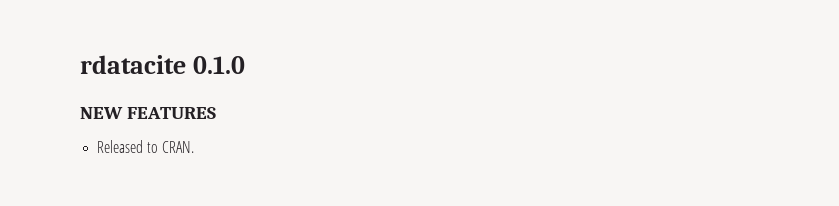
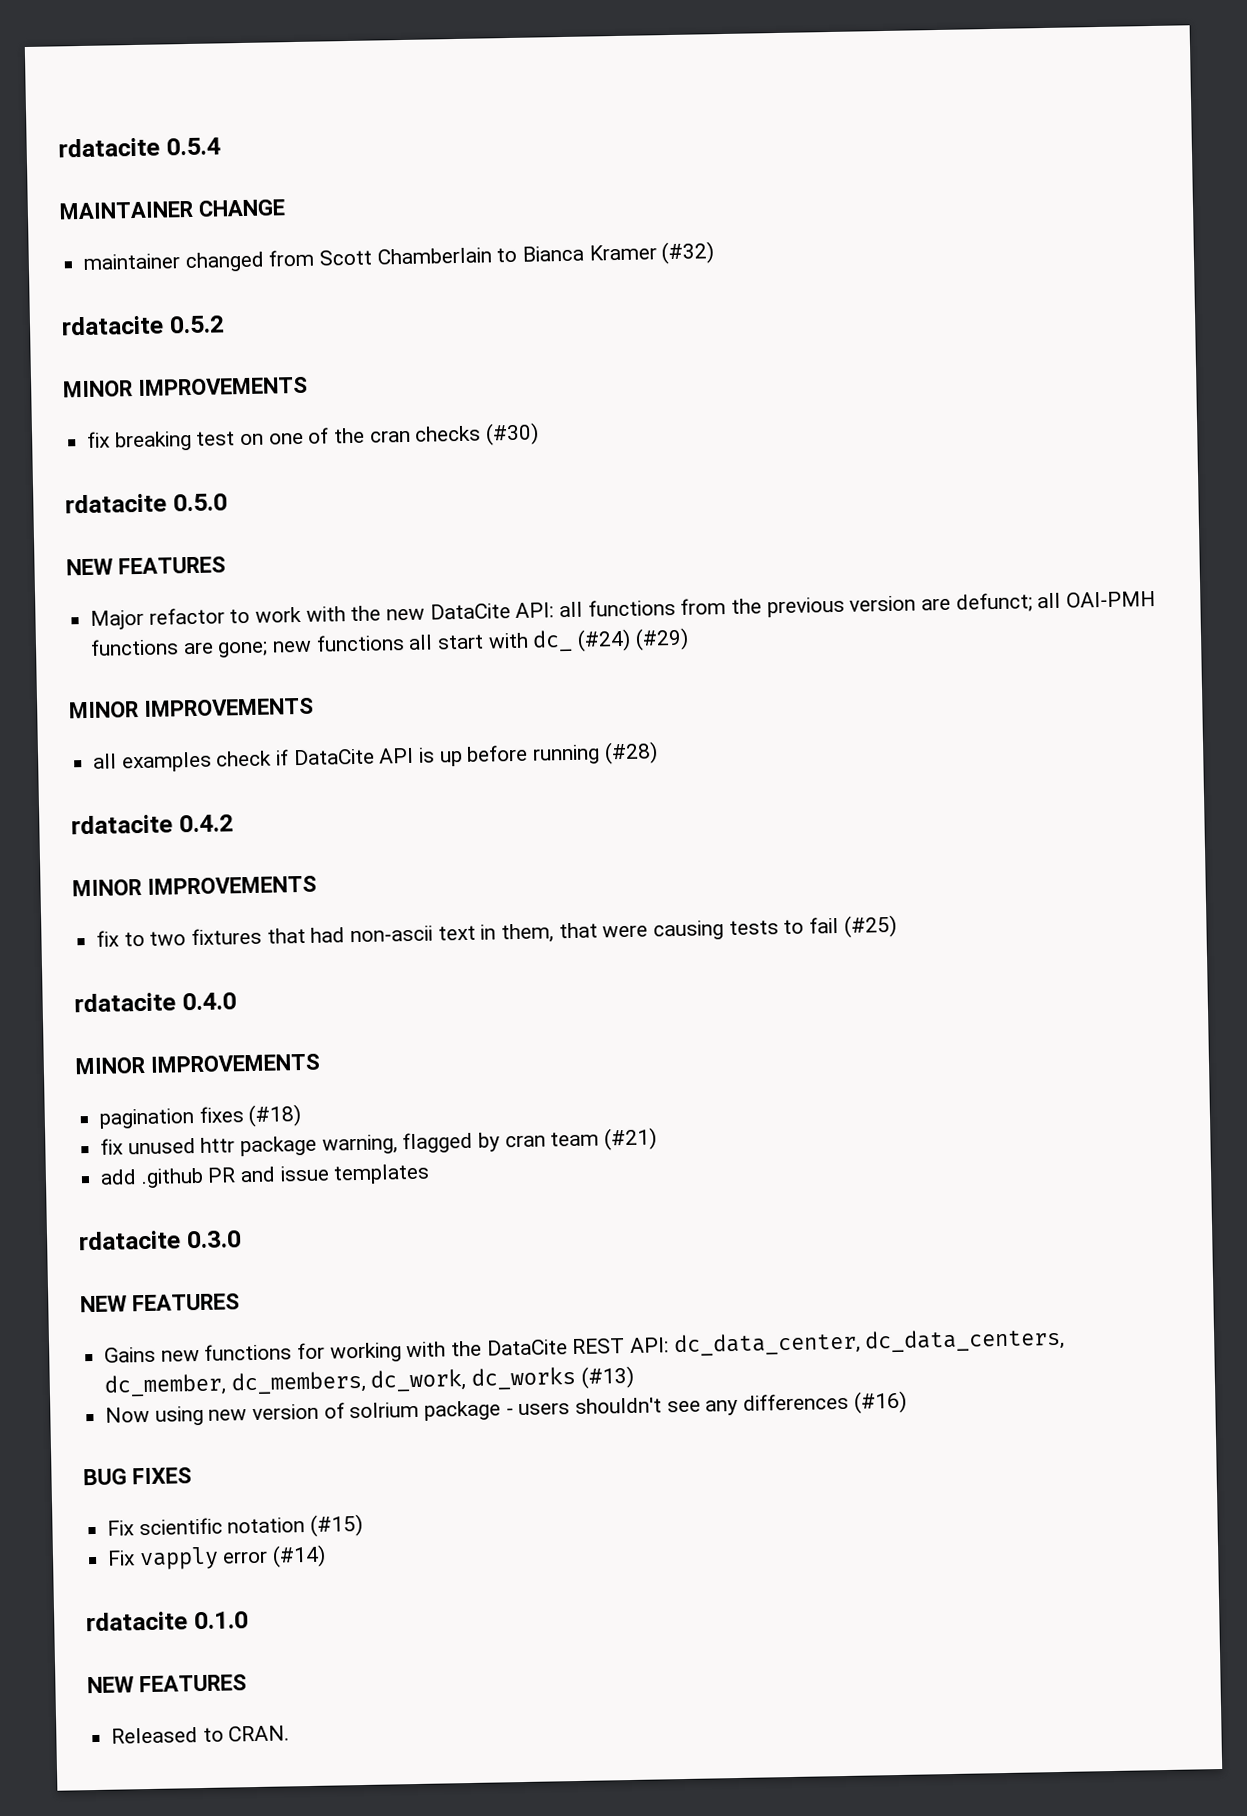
+ rdatacite 0.5.4
+ MAINTAINER CHANGE
+ maintainer changed from Scott Chamberlain to Bianca Kramer (#32)
+ rdatacite 0.5.2
+ MINOR IMPROVEMENTS
+ fix breaking test on one of the cran checks (#30)
+ rdatacite 0.5.0
+ NEW FEATURES
+ Major refactor to work with the new DataCite API: all functions from the previous version are defunct; all OAI-PMH functions are gone; new functions all start with dc_ (#24) (#29)
+ MINOR IMPROVEMENTS
+ all examples check if DataCite API is up before running (#28)
+ rdatacite 0.4.2
+ MINOR IMPROVEMENTS
+ fix to two fixtures that had non-ascii text in them, that were causing tests to fail (#25)
+ rdatacite 0.4.0
+ MINOR IMPROVEMENTS
+ pagination fixes (#18)
+ fix unused httr package warning, flagged by cran team (#21)
+ add .github PR and issue templates
+ rdatacite 0.3.0
+ NEW FEATURES
+ Gains new functions for working with the DataCite REST API: dc_data_center, dc_data_centers, dc_member, dc_members, dc_work, dc_works (#13)
+ Now using new version of solrium package - users shouldn't see any differences (#16)
+ BUG FIXES
+ Fix scientific notation (#15)
+ Fix vapply error (#14)

